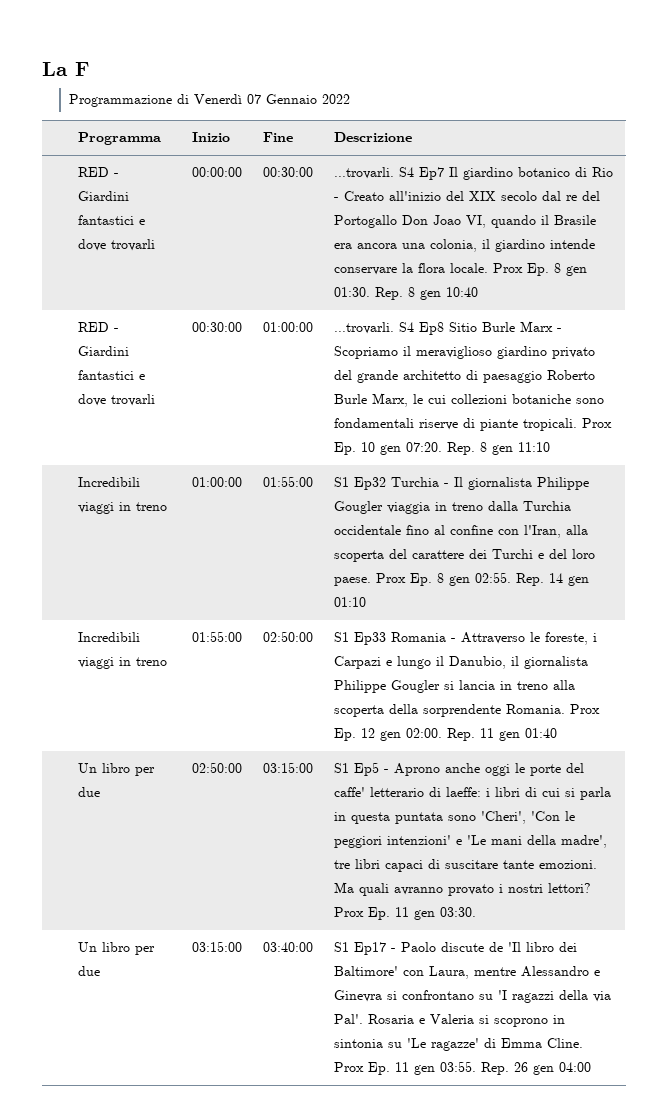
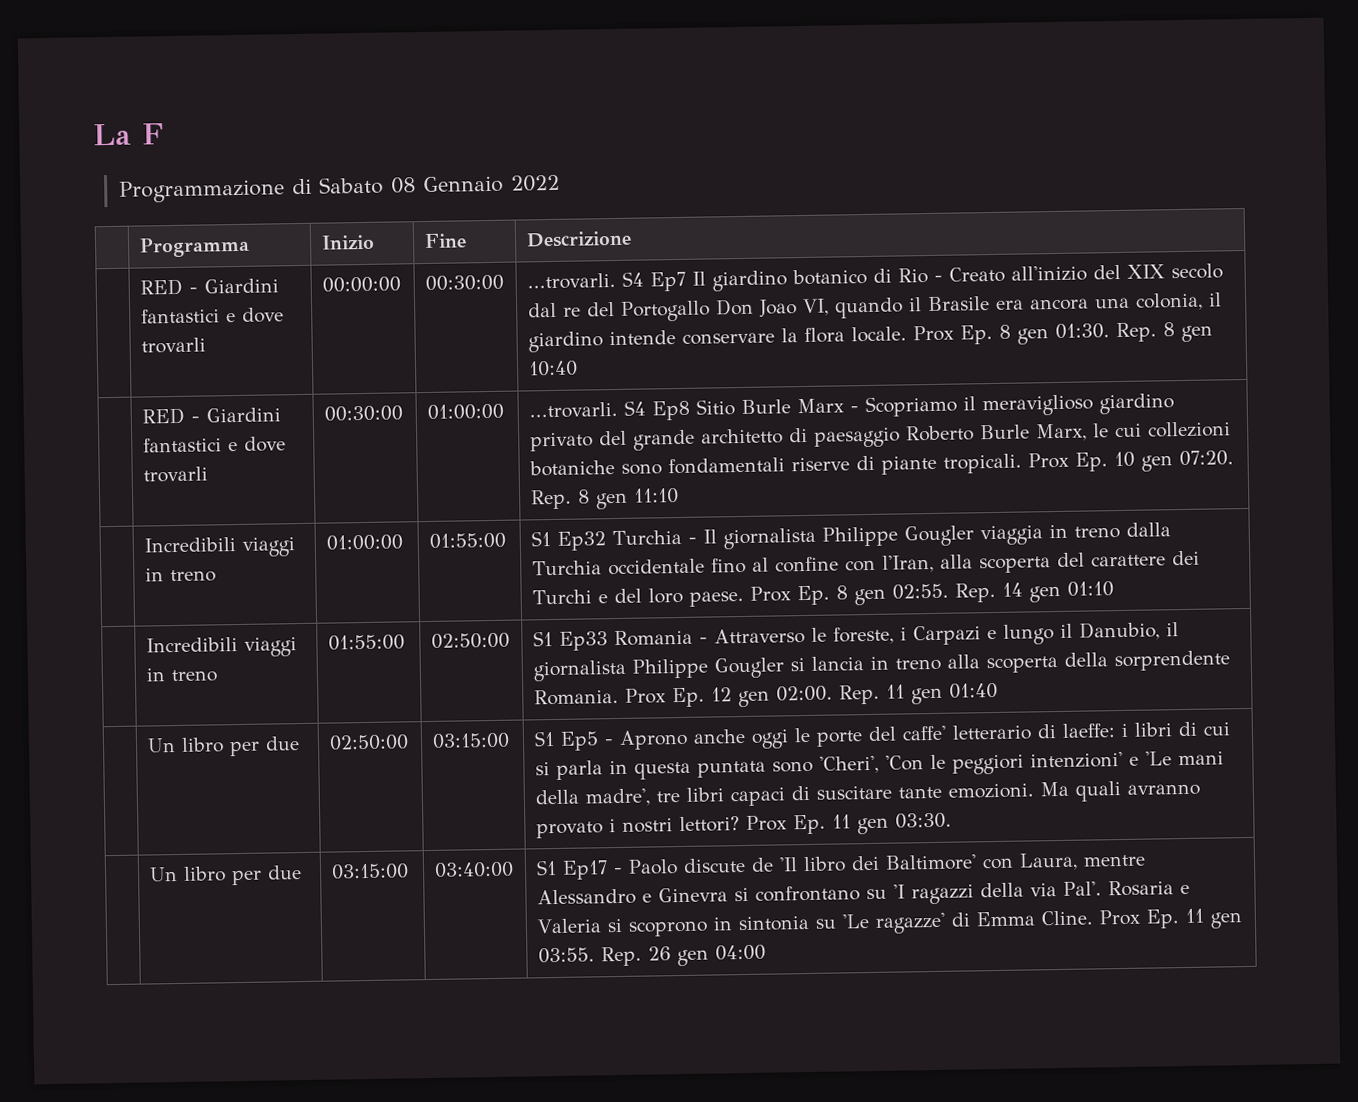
- Programmazione di Venerdì 07 Gennaio 2022
+ Programmazione di Sabato 08 Gennaio 2022

